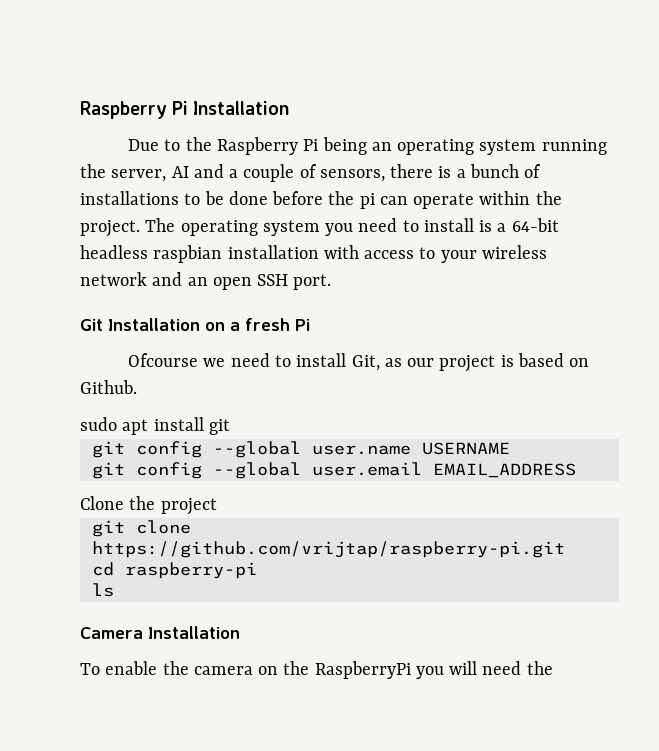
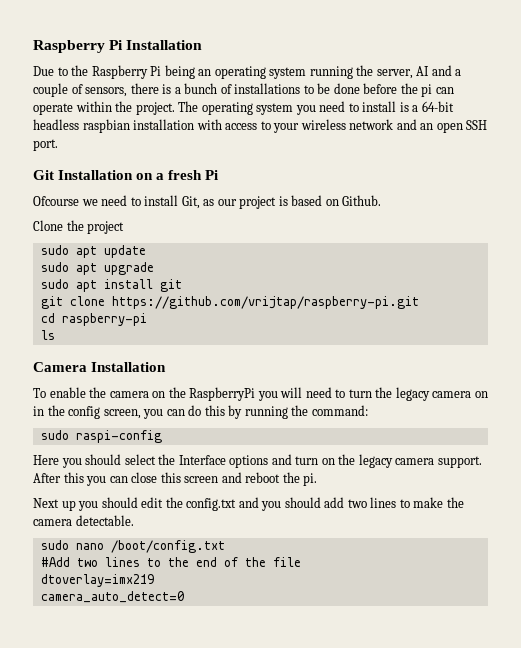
+ Clone the project
+ sudo apt update
+ sudo apt upgrade
  sudo apt install git
- git config --global user.name USERNAME
- git config --global user.email EMAIL_ADDRESS
- Clone the project
- To enable the camera on the RaspberryPi you will need the
+ To enable the camera on the RaspberryPi you will need to turn the legacy camera on in the config screen, you can do this by running the command:
+ sudo raspi-config
+ Here you should select the Interface options and turn on the legacy camera support. After this you can close this screen and reboot the pi.
+ Next up you should edit the config.txt and you should add two lines to make the camera detectable.
+ sudo nano /boot/config.txt
+ #Add two lines to the end of the file
+ dtoverlay=imx219
+ camera_auto_detect=0

